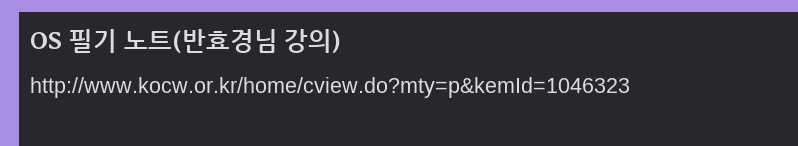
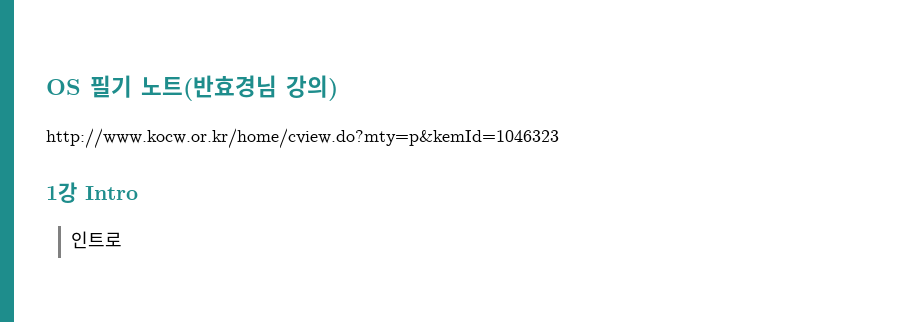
+ 1강 Intro
+ 인트로

